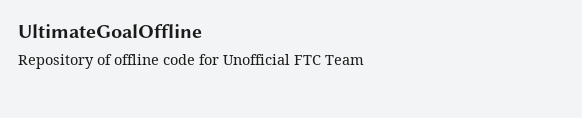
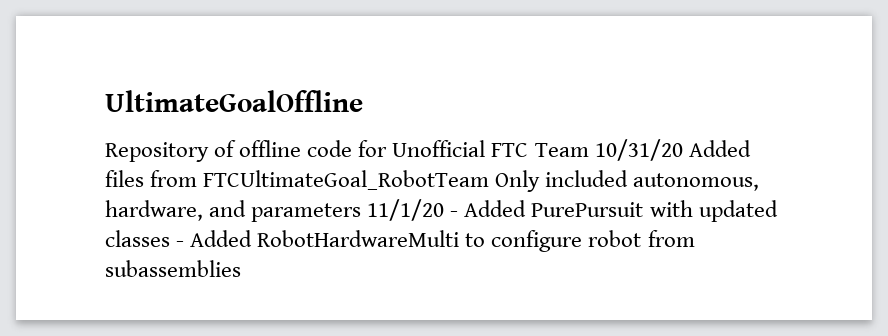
- Repository of offline code for Unofficial FTC Team
+ Repository of offline code for Unofficial FTC Team 10/31/20 Added files from FTCUltimateGoal_RobotTeam Only included autonomous, hardware, and parameters 11/1/20 - Added PurePursuit with updated classes - Added RobotHardwareMulti to configure robot from subassemblies

